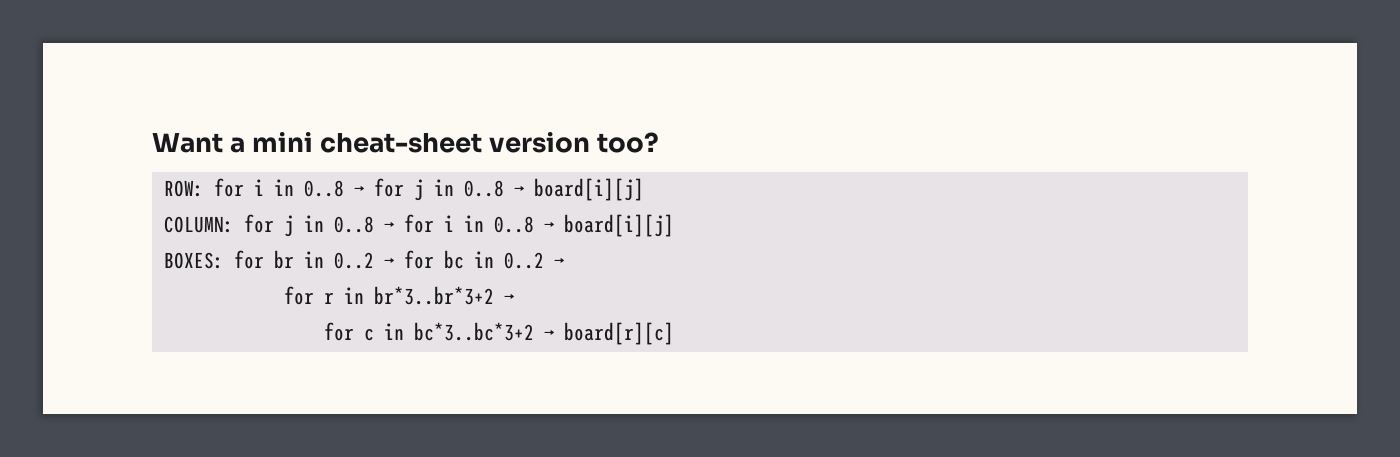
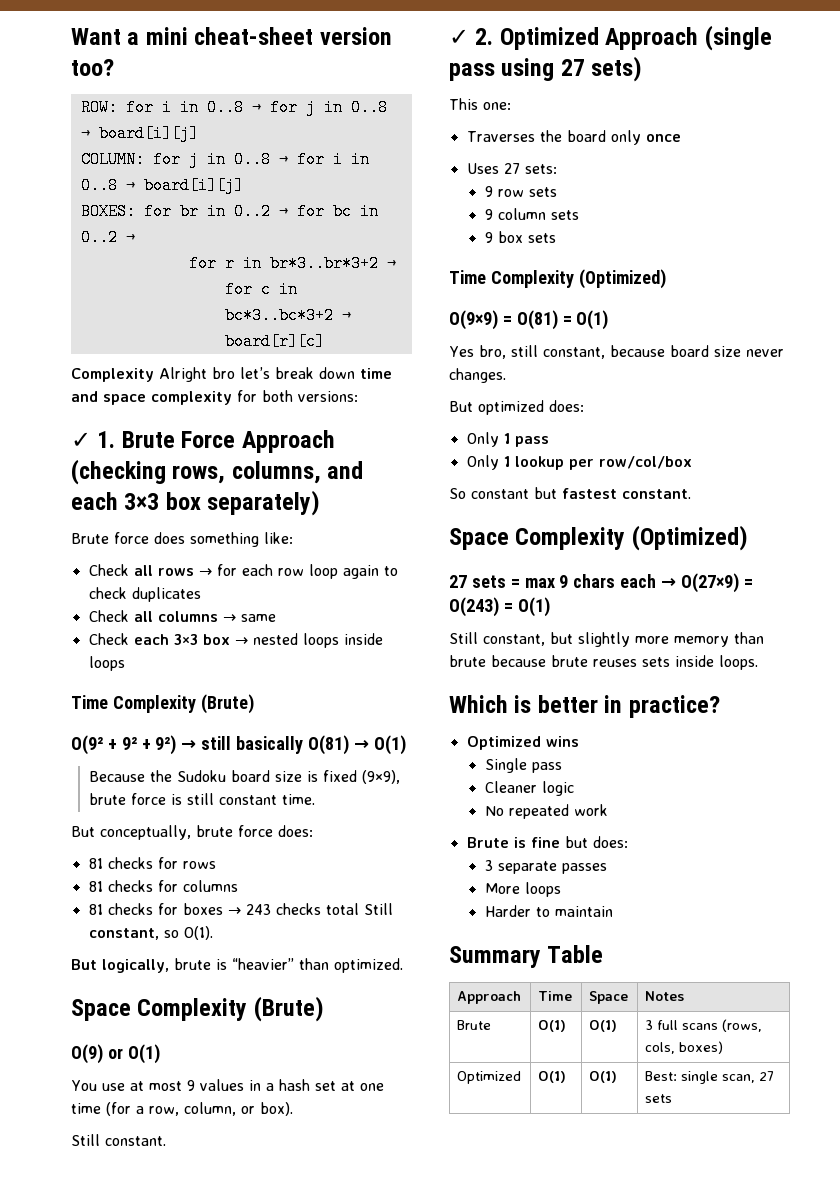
+ Complexity Alright bro let’s break down time and space complexity for both versions:
+ ✓ 1. Brute Force Approach (checking rows, columns, and each 3×3 box separately)
+ Brute force does something like:
+ Check all rows → for each row loop again to check duplicates
+ Check all columns → same
+ Check each 3×3 box → nested loops inside loops
+ Time Complexity (Brute)
+ O(9² + 9² + 9²) → still basically O(81) → O(1)
+ Because the Sudoku board size is fixed (9×9), brute force is still constant time.
+ But conceptually, brute force does:
+ 81 checks for rows
+ 81 checks for columns
+ 81 checks for boxes → 243 checks total Still constant, so O(1).
+ But logically, brute is “heavier” than optimized.
+ Space Complexity (Brute)
+ O(9) or O(1)
+ You use at most 9 values in a hash set at one time (for a row, column, or box).
+ Still constant.
+ ✓ 2. Optimized Approach (single pass using 27 sets)
+ This one:
+ Traverses the board only once
+ Uses 27 sets:
+ 9 row sets
+ 9 column sets
+ 9 box sets
+ Time Complexity (Optimized)
+ O(9×9) = O(81) = O(1)
+ Yes bro, still constant, because board size never changes.
+ But optimized does:
+ Only 1 pass
+ Only 1 lookup per row/col/box
+ So constant but fastest constant.
+ Space Complexity (Optimized)
+ 27 sets = max 9 chars each → O(27×9) = O(243) = O(1)
+ Still constant, but slightly more memory than brute because brute reuses sets inside loops.
+ Which is better in practice?
+ Optimized wins
+ Single pass
+ Cleaner logic
+ No repeated work
+ Brute is fine but does:
+ 3 separate passes
+ More loops
+ Harder to maintain
+ Summary Table
+ Approach | Time | Space | Notes
+ Brute | O(1) | O(1) | 3 full scans (rows, cols, boxes)
+ Optimized | O(1) | O(1) | Best: single scan, 27 sets

